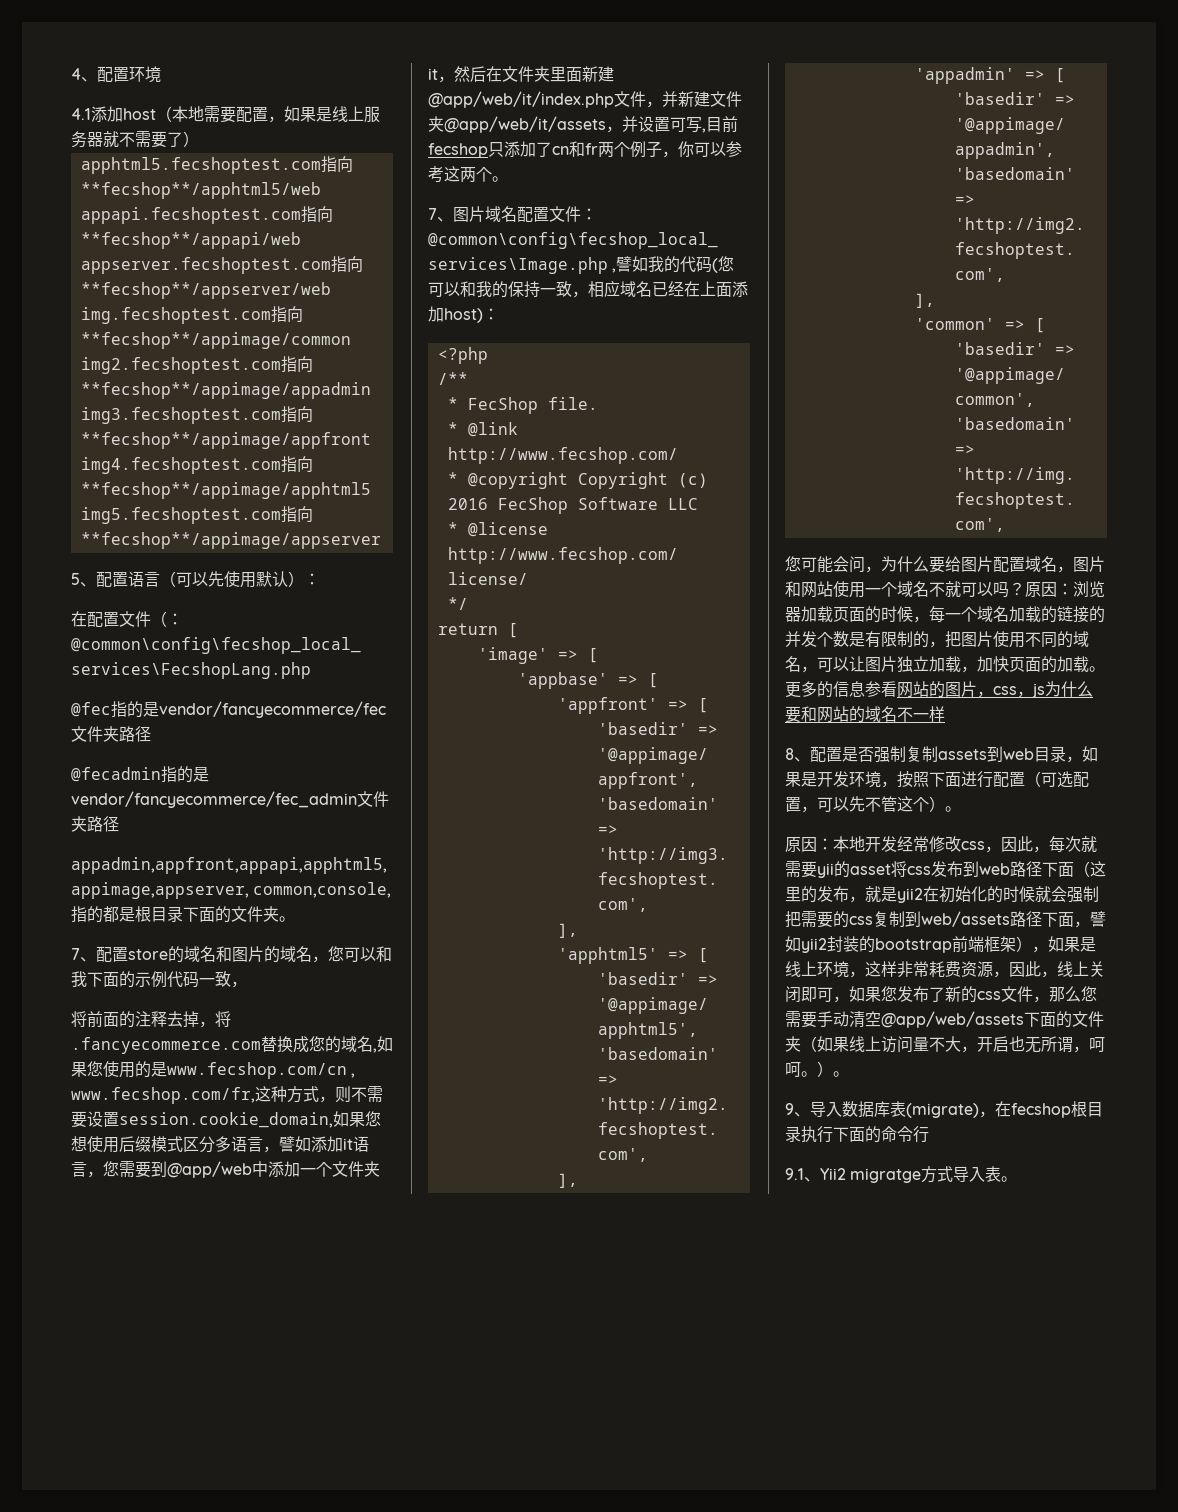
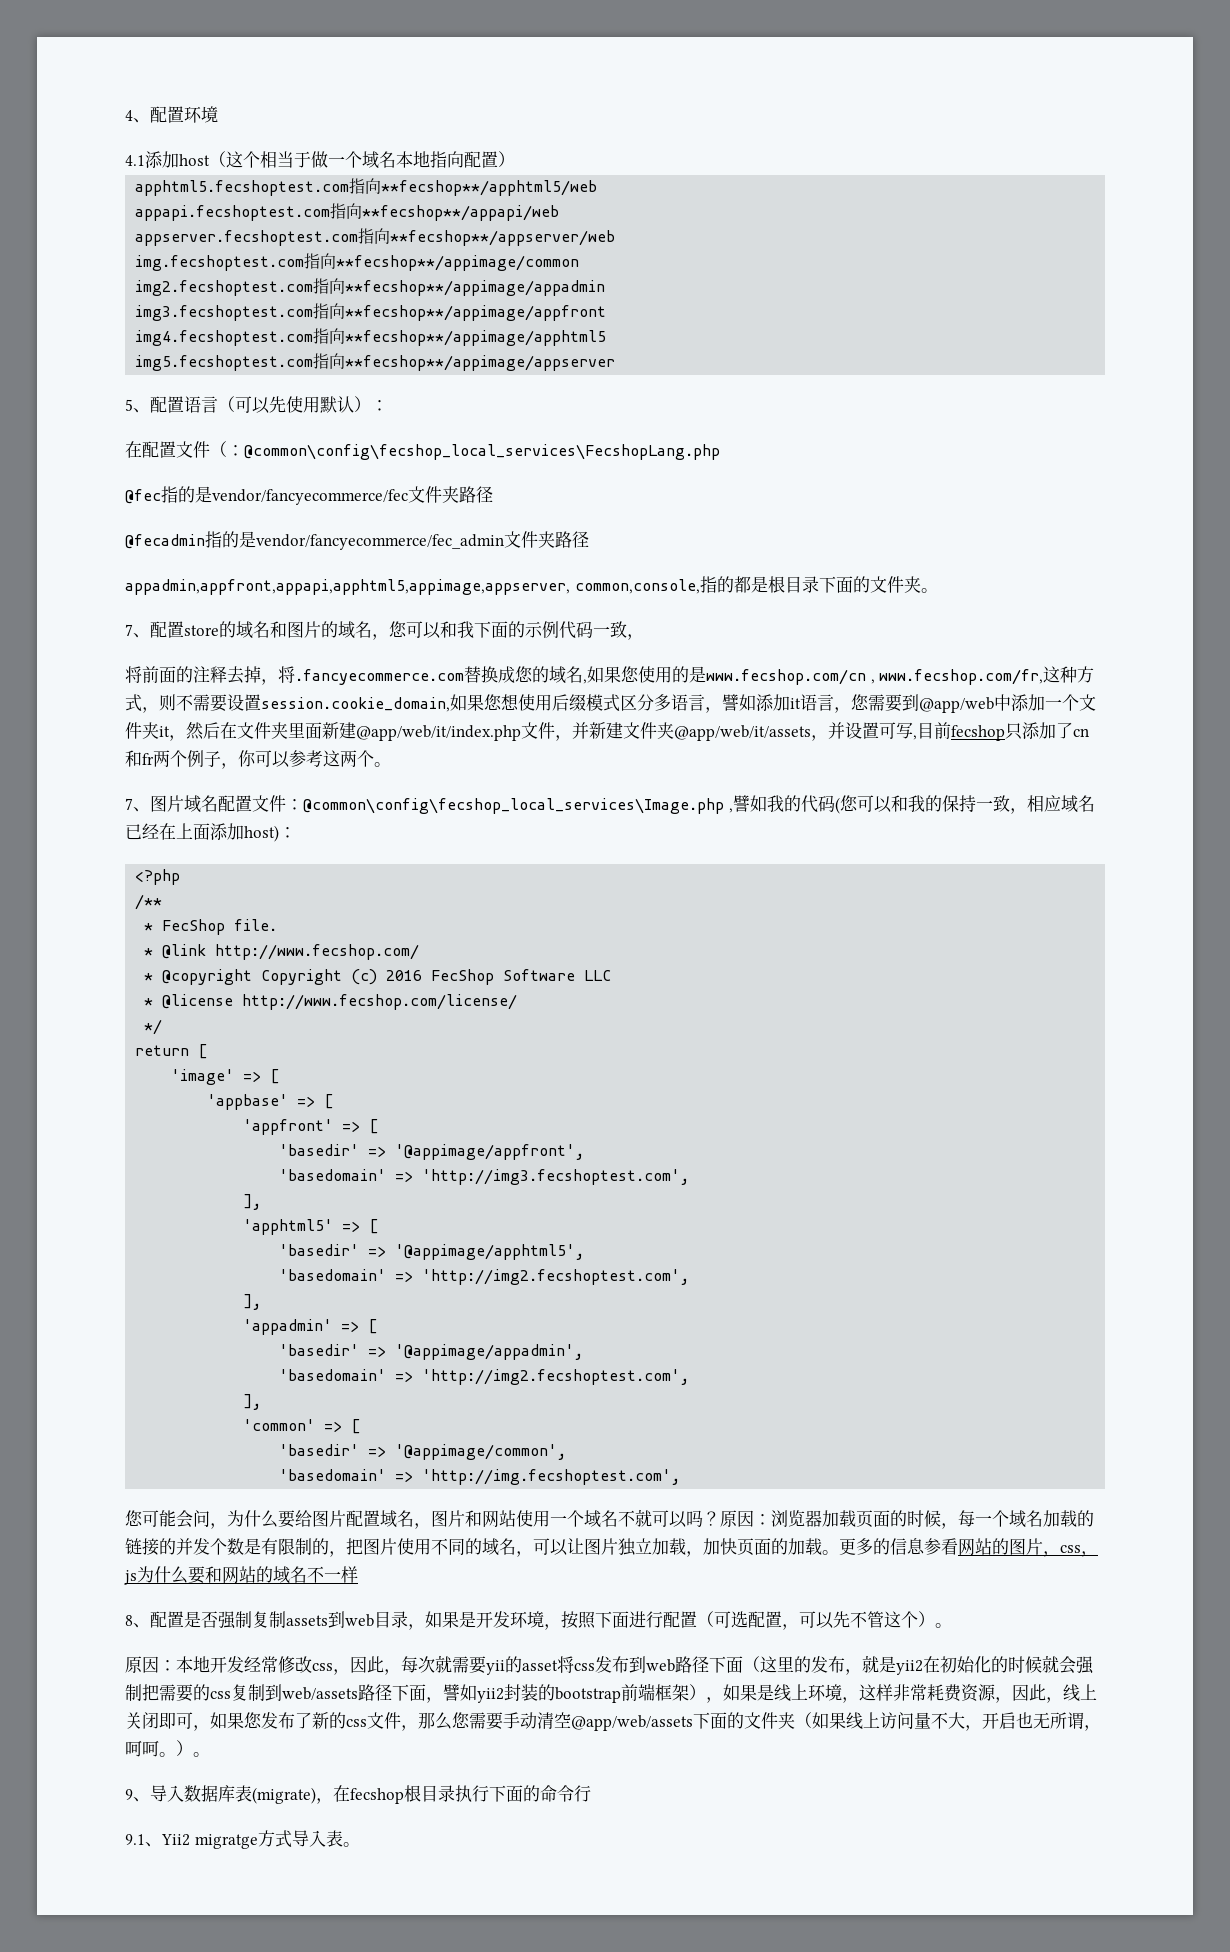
- 4.1添加host（本地需要配置，如果是线上服务器就不需要了）
+ 4.1添加host（这个相当于做一个域名本地指向配置）

